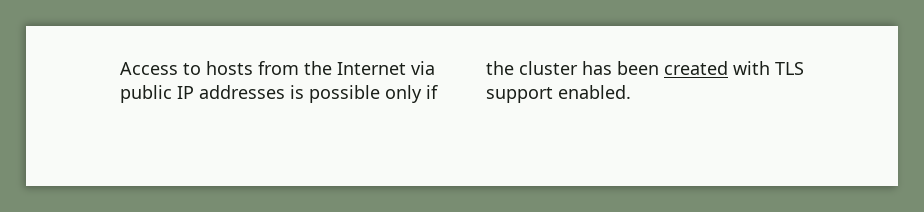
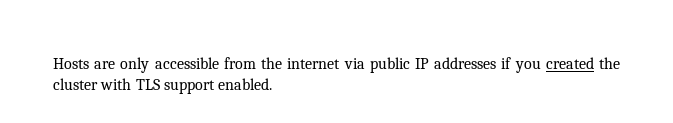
- Access to hosts from the Internet via public IP addresses is possible only if the cluster has been created with TLS support enabled.
+ Hosts are only accessible from the internet via public IP addresses if you created the cluster with TLS support enabled.

